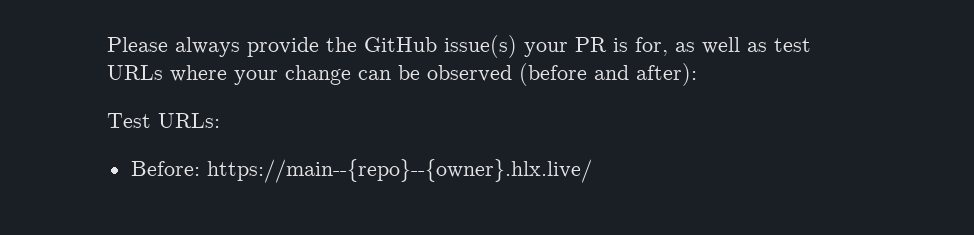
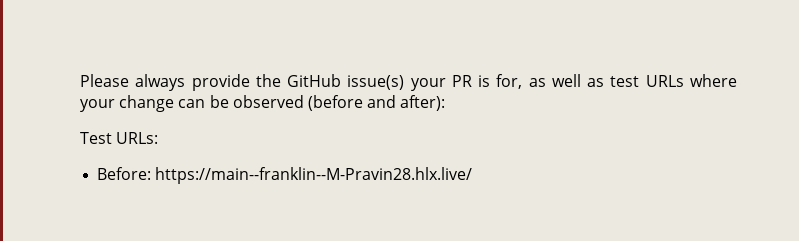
- Before: https://main--{repo}--{owner}.hlx.live/
+ Before: https://main--franklin--M-Pravin28.hlx.live/

